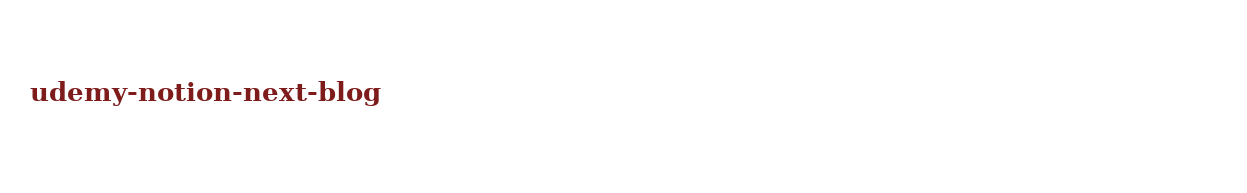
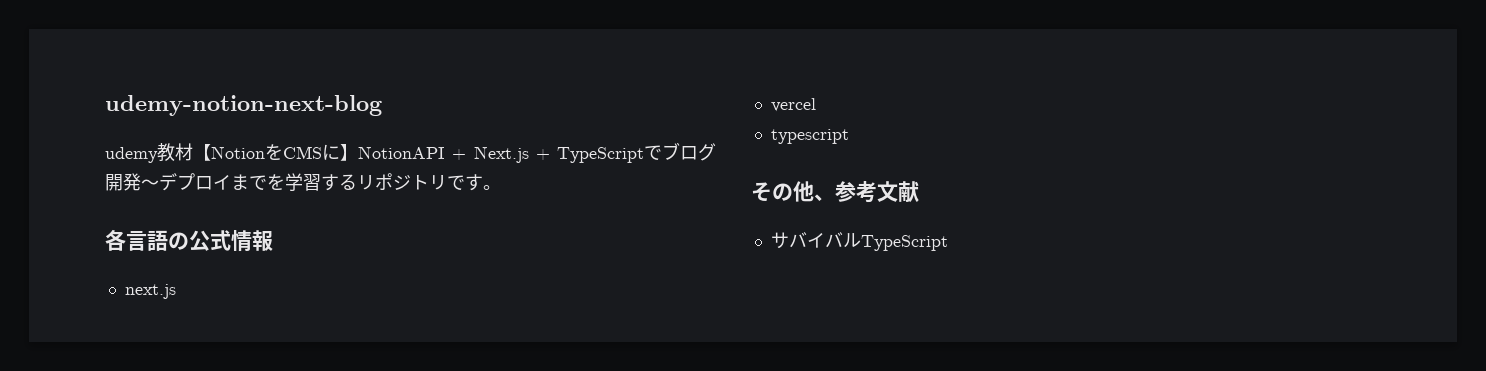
+ udemy教材【NotionをCMSに】NotionAPI + Next.js + TypeScriptでブログ開発〜デプロイまでを学習するリポジトリです。
+ 各言語の公式情報
+ next.js
+ vercel
+ typescript
+ その他、参考文献
+ サバイバルTypeScript

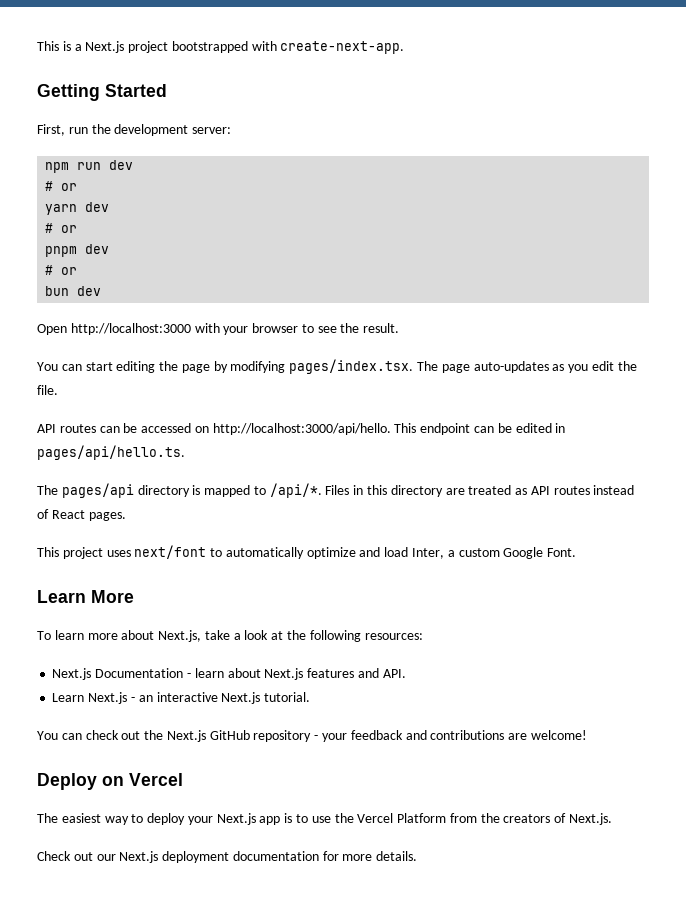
- udemy-notion-next-blog
- udemy教材【NotionをCMSに】NotionAPI + Next.js + TypeScriptでブログ開発〜デプロイまでを学習するリポジトリです。
- 各言語の公式情報
- next.js
- vercel
- typescript
- その他、参考文献
- サバイバルTypeScript
+ This is a Next.js project bootstrapped with create-next-app.
+ Getting Started
+ First, run the development server:
+ npm run dev
+ # or
+ yarn dev
+ # or
+ pnpm dev
+ # or
+ bun dev
+ Open http://localhost:3000 with your browser to see the result.
+ You can start editing the page by modifying pages/index.tsx. The page auto-updates as you edit the file.
+ API routes can be accessed on http://localhost:3000/api/hello. This endpoint can be edited in pages/api/hello.ts.
+ The pages/api directory is mapped to /api/*. Files in this directory are treated as API routes instead of React pages.
+ This project uses next/font to automatically optimize and load Inter, a custom Google Font.
+ Learn More
+ To learn more about Next.js, take a look at the following resources:
+ Next.js Documentation - learn about Next.js features and API.
+ Learn Next.js - an interactive Next.js tutorial.
+ You can check out the Next.js GitHub repository - your feedback and contributions are welcome!
+ Deploy on Vercel
+ The easiest way to deploy your Next.js app is to use the Vercel Platform from the creators of Next.js.
+ Check out our Next.js deployment documentation for more details.

